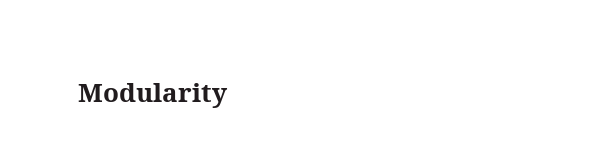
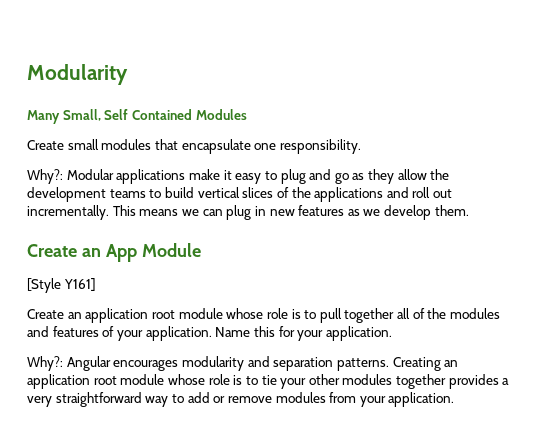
+ Many Small, Self Contained Modules
+ Create small modules that encapsulate one responsibility.
+ Why?: Modular applications make it easy to plug and go as they allow the development teams to build vertical slices of the applications and roll out incrementally. This means we can plug in new features as we develop them.
+ Create an App Module
+ [Style Y161]
+ Create an application root module whose role is to pull together all of the modules and features of your application. Name this for your application.
+ Why?: Angular encourages modularity and separation patterns. Creating an application root module whose role is to tie your other modules together provides a very straightforward way to add or remove modules from your application.

